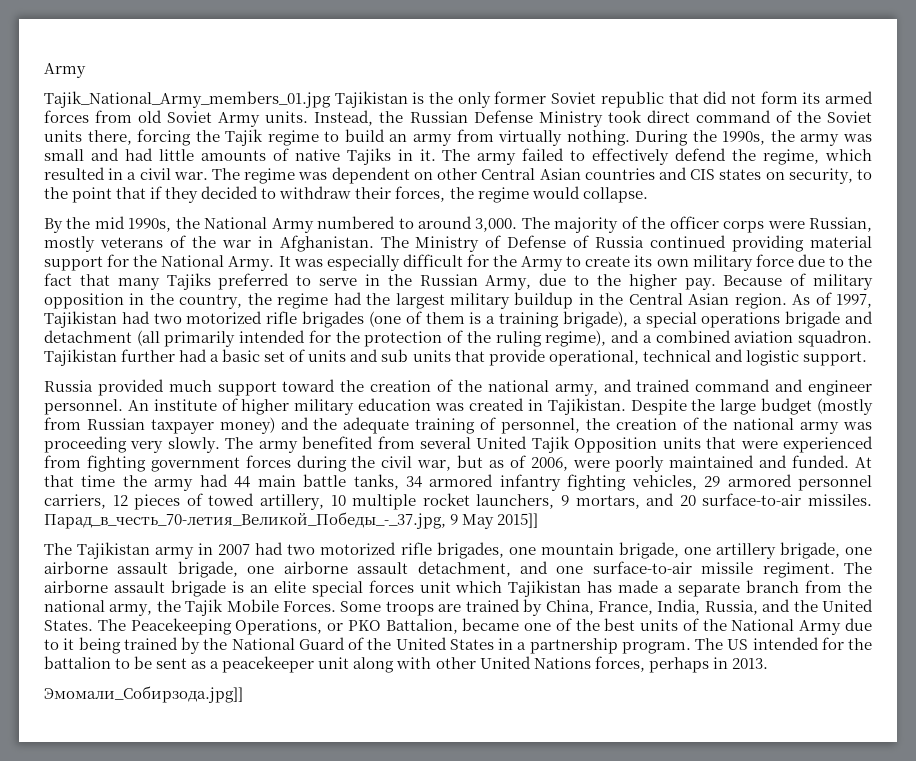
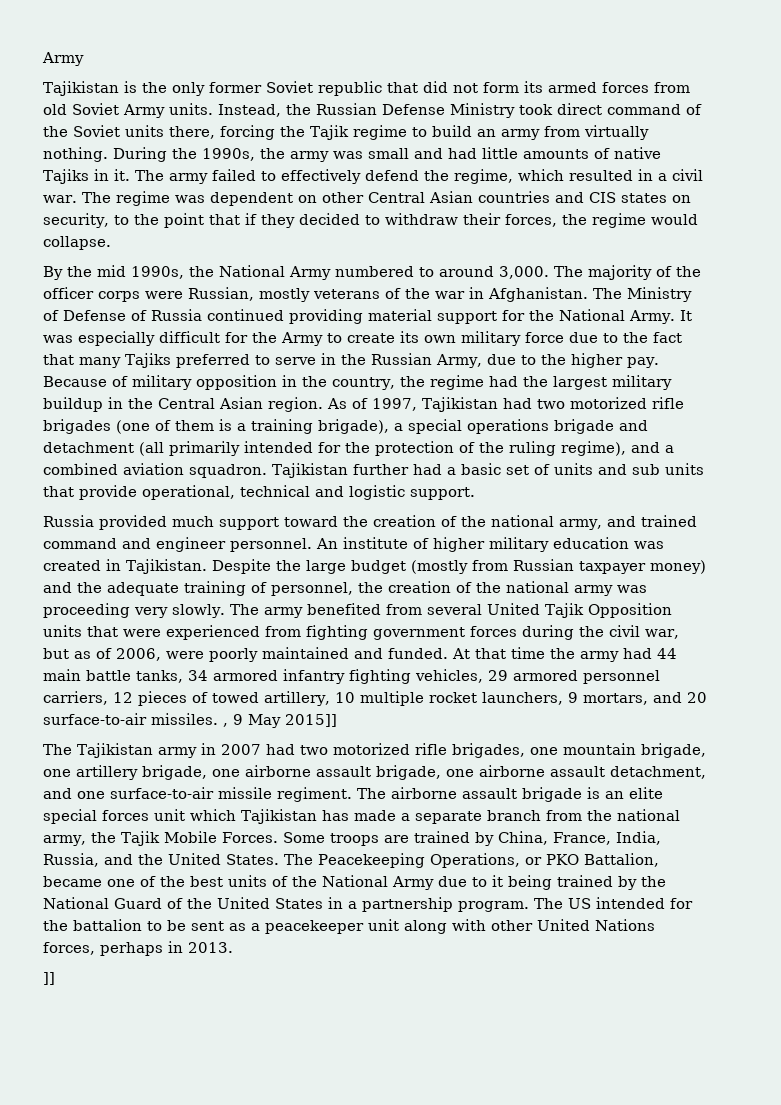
- Tajik_National_Army_members_01.jpg Tajikistan is the only former Soviet republic that did not form its armed forces from old Soviet Army units.
+ Tajikistan is the only former Soviet republic that did not form its armed forces from old Soviet Army units.
- At that time the army had 44 main battle tanks, 34 armored infantry fighting vehicles, 29 armored personnel carriers, 12 pieces of towed artillery, 10 multiple rocket launchers, 9 mortars, and 20 surface-to-air missiles. Парад_в_честь_70-летия_Великой_Победы_-_37.jpg, 9 May 2015]]
+ At that time the army had 44 main battle tanks, 34 armored infantry fighting vehicles, 29 armored personnel carriers, 12 pieces of towed artillery, 10 multiple rocket launchers, 9 mortars, and 20 surface-to-air missiles. , 9 May 2015]]
- Эмомали_Собирзода.jpg]]
+ ]]

